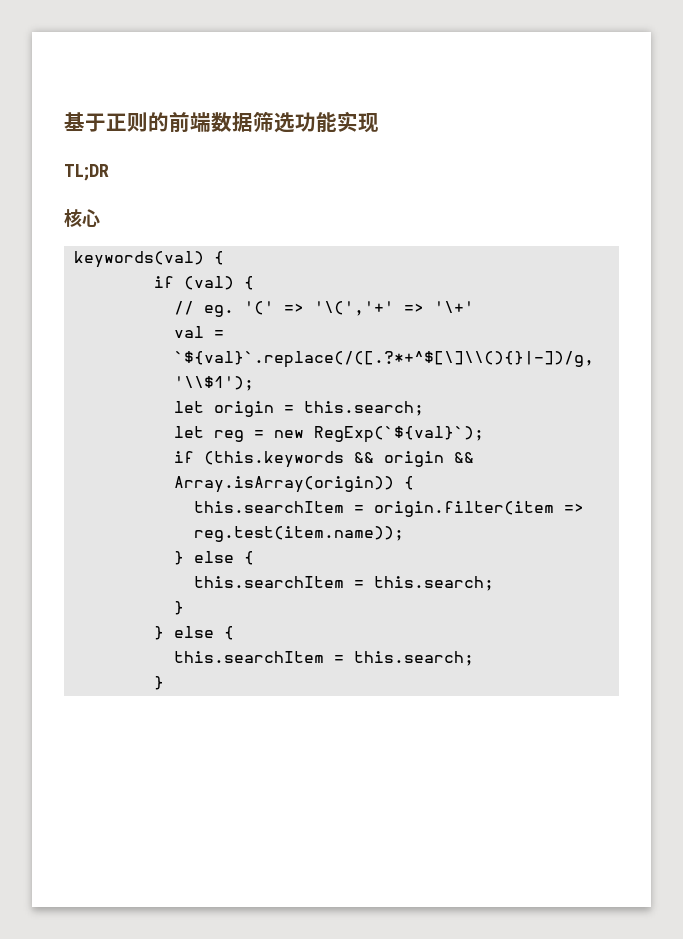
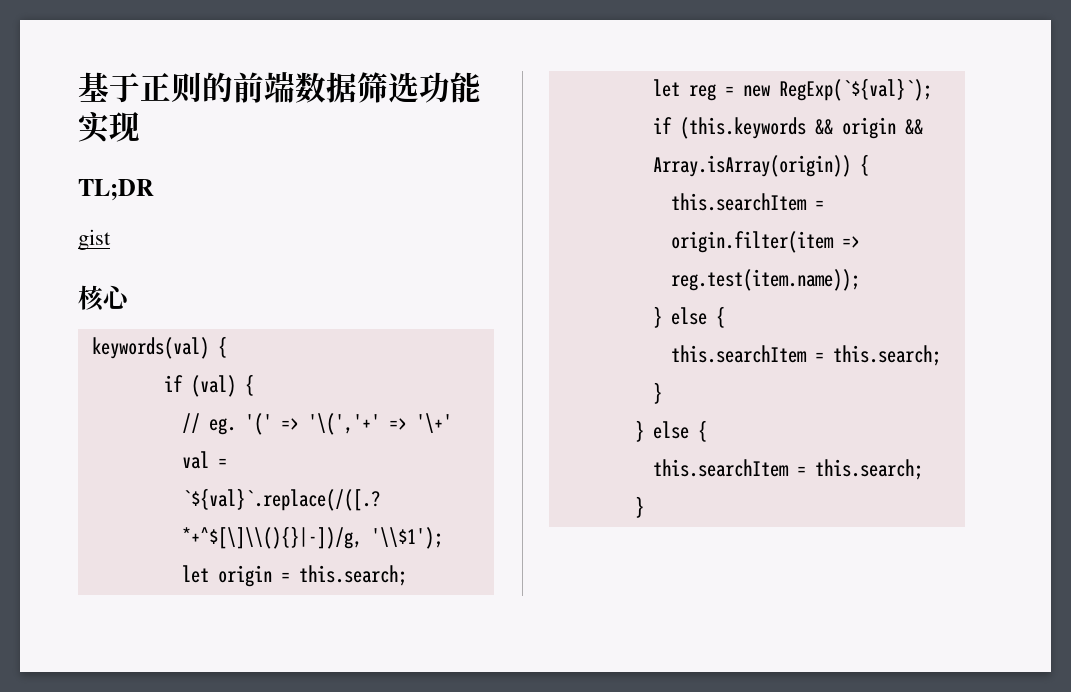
+ gist

